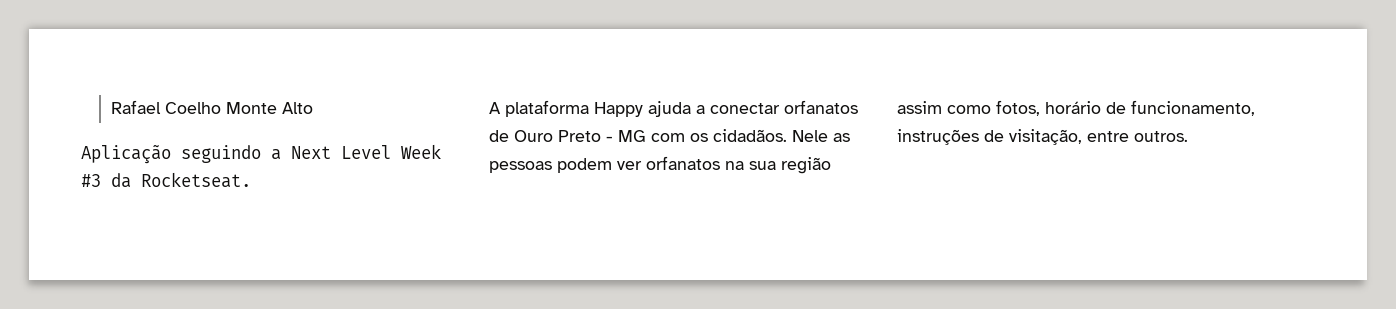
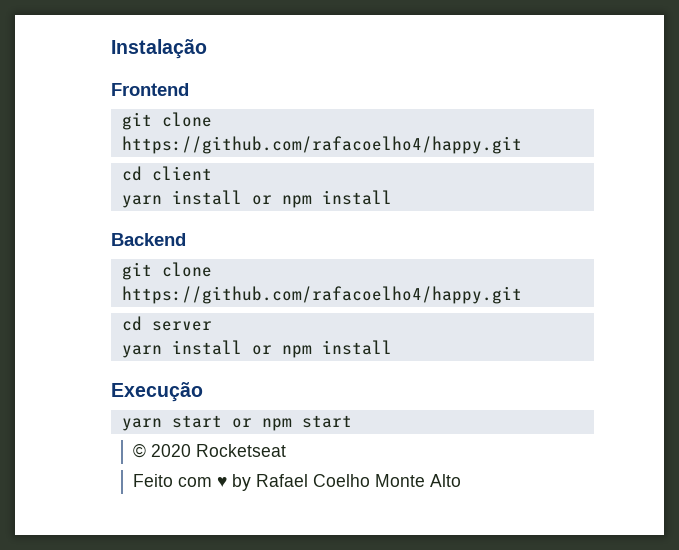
- Rafael Coelho Monte Alto
- Aplicação seguindo a Next Level Week #3 da Rocketseat.
- A plataforma Happy ajuda a conectar orfanatos de Ouro Preto - MG com os cidadãos. Nele as pessoas podem ver orfanatos na sua região assim como fotos, horário de funcionamento, instruções de visitação, entre outros.
+ Instalação
+ Frontend
+ git clone https://github.com/rafacoelho4/happy.git
+ cd client
+ yarn install or npm install
+ Backend
+ git clone https://github.com/rafacoelho4/happy.git
+ cd server
+ yarn install or npm install
+ Execução
+ yarn start or npm start
+ © 2020 Rocketseat
+ Feito com ♥ by Rafael Coelho Monte Alto

